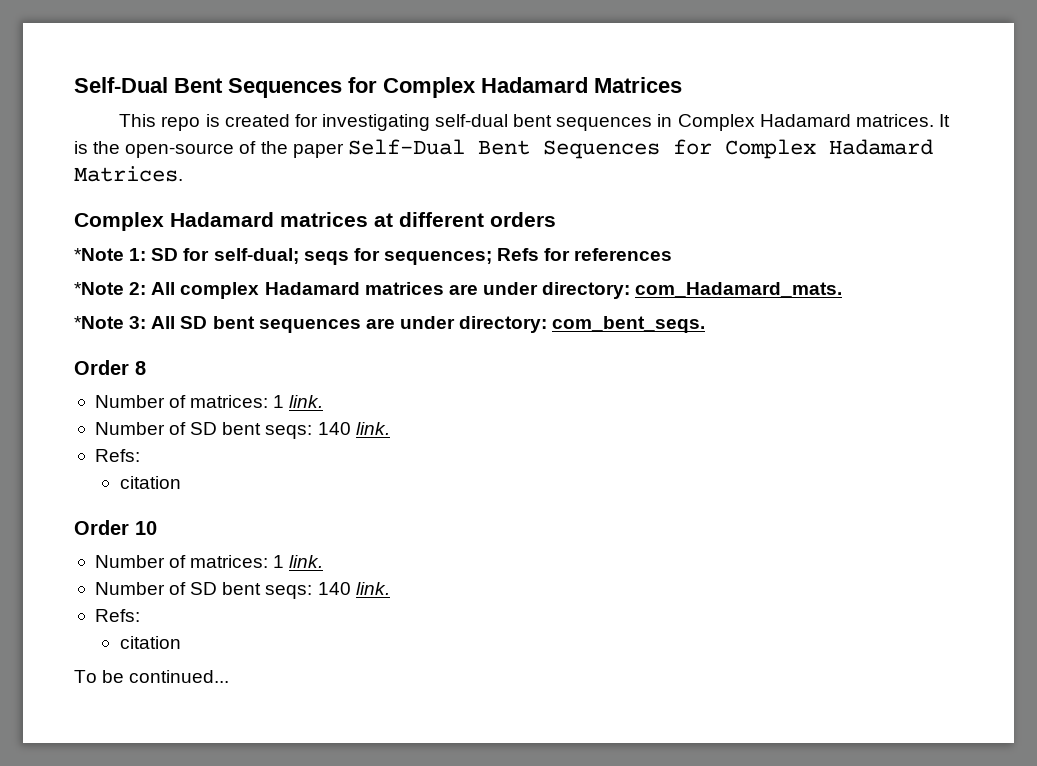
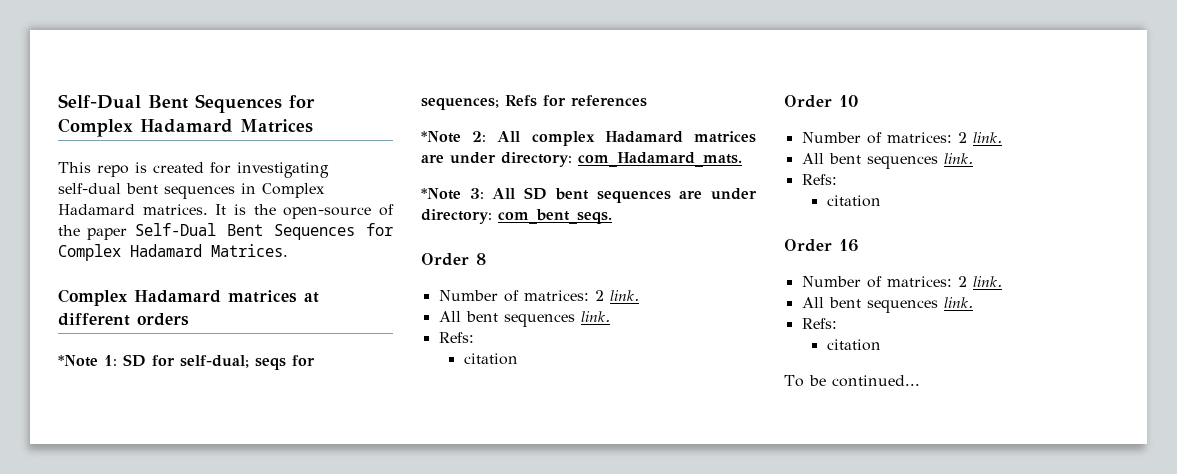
  Order 8
- Number of matrices: 1 link.
- Number of SD bent seqs: 140 link.
+ Number of matrices: 2 link.
+ All bent sequences link.
  Order 10
- Number of matrices: 1 link.
- Number of SD bent seqs: 140 link.
+ Number of matrices: 2 link.
+ All bent sequences link.
+ Refs:
+ citation
+ Order 16
+ Number of matrices: 2 link.
+ All bent sequences link.

